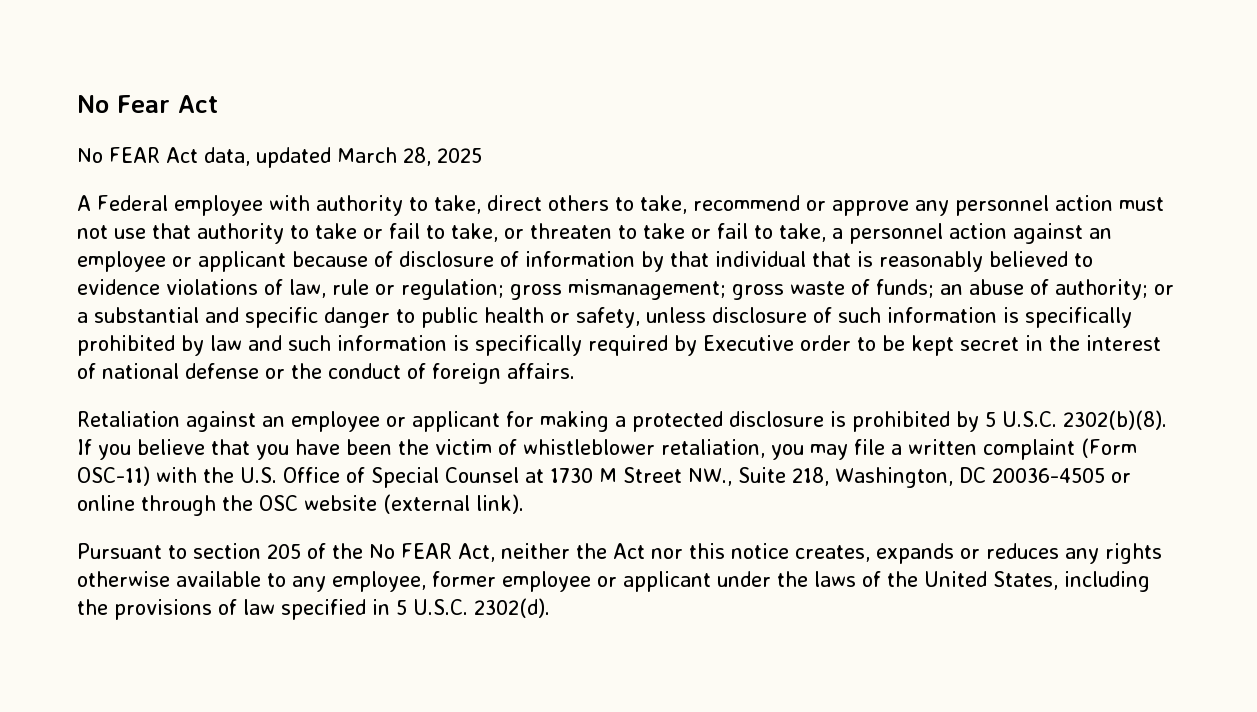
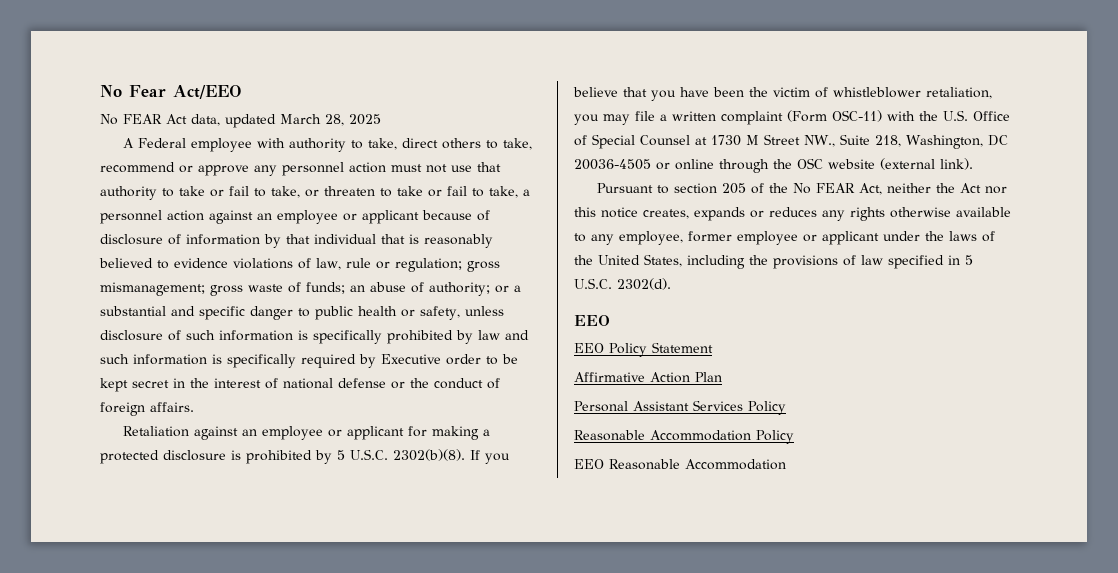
- No Fear Act
+ No Fear Act/EEO
  Pursuant to section 205 of the No FEAR Act, neither the Act nor this notice creates, expands or reduces any rights otherwise available to any employee, former employee or applicant under the laws of the United States, including the provisions of law specified in 5 U.S.C. 2302(d).
+ EEO
+ EEO Policy Statement
+ Affirmative Action Plan
+ Personal Assistant Services Policy
+ Reasonable Accommodation Policy
+ EEO Reasonable Accommodation

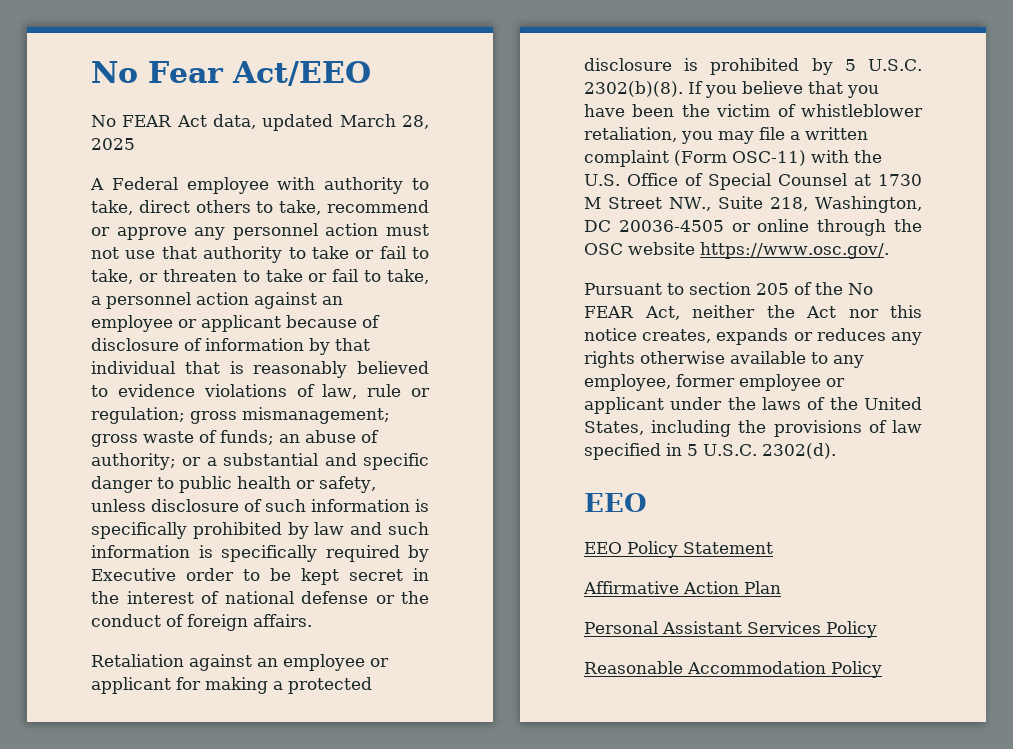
- If you believe that you have been the victim of whistleblower retaliation, you may file a written complaint (Form OSC-11) with the U.S. Office of Special Counsel at 1730 M Street NW., Suite 218, Washington, DC 20036-4505 or online through the OSC website (external link).
+ If you believe that you have been the victim of whistleblower retaliation, you may file a written complaint (Form OSC-11) with the U.S. Office of Special Counsel at 1730 M Street NW., Suite 218, Washington, DC 20036-4505 or online through the OSC website https://www.osc.gov/.
- EEO Reasonable Accommodation

